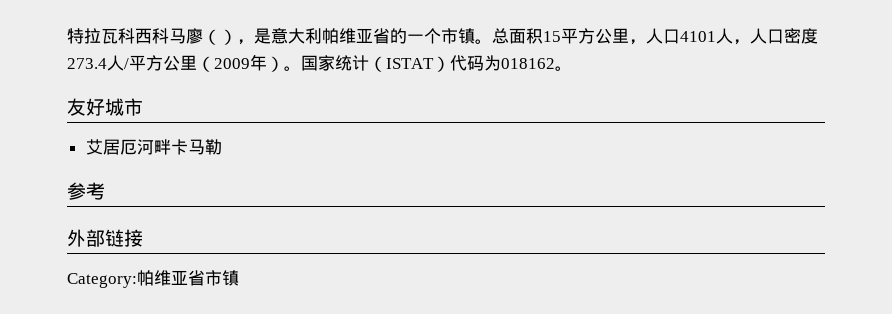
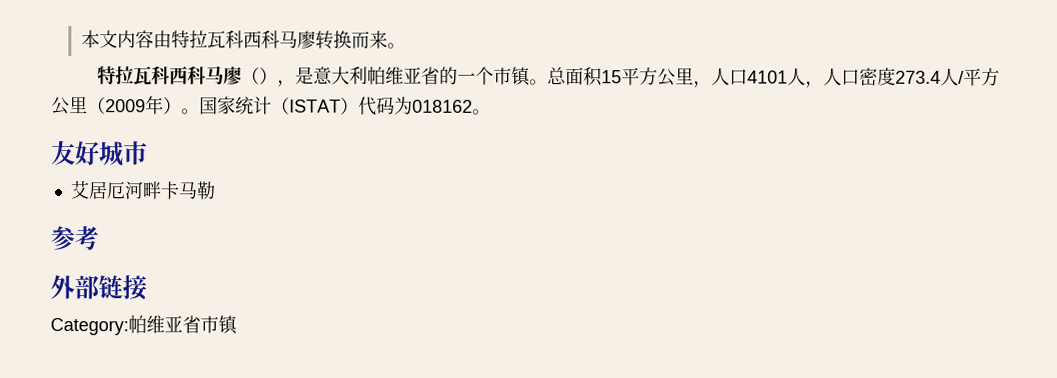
+ 本文内容由特拉瓦科西科马廖转换而来。

